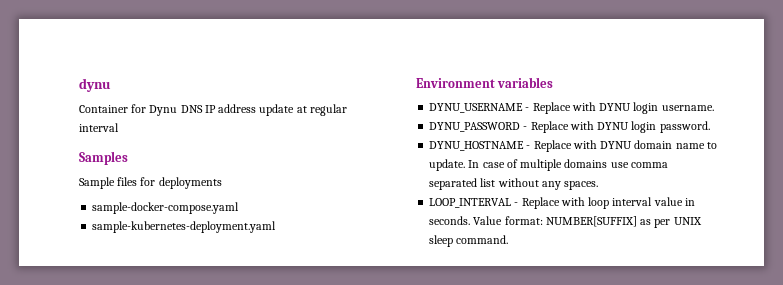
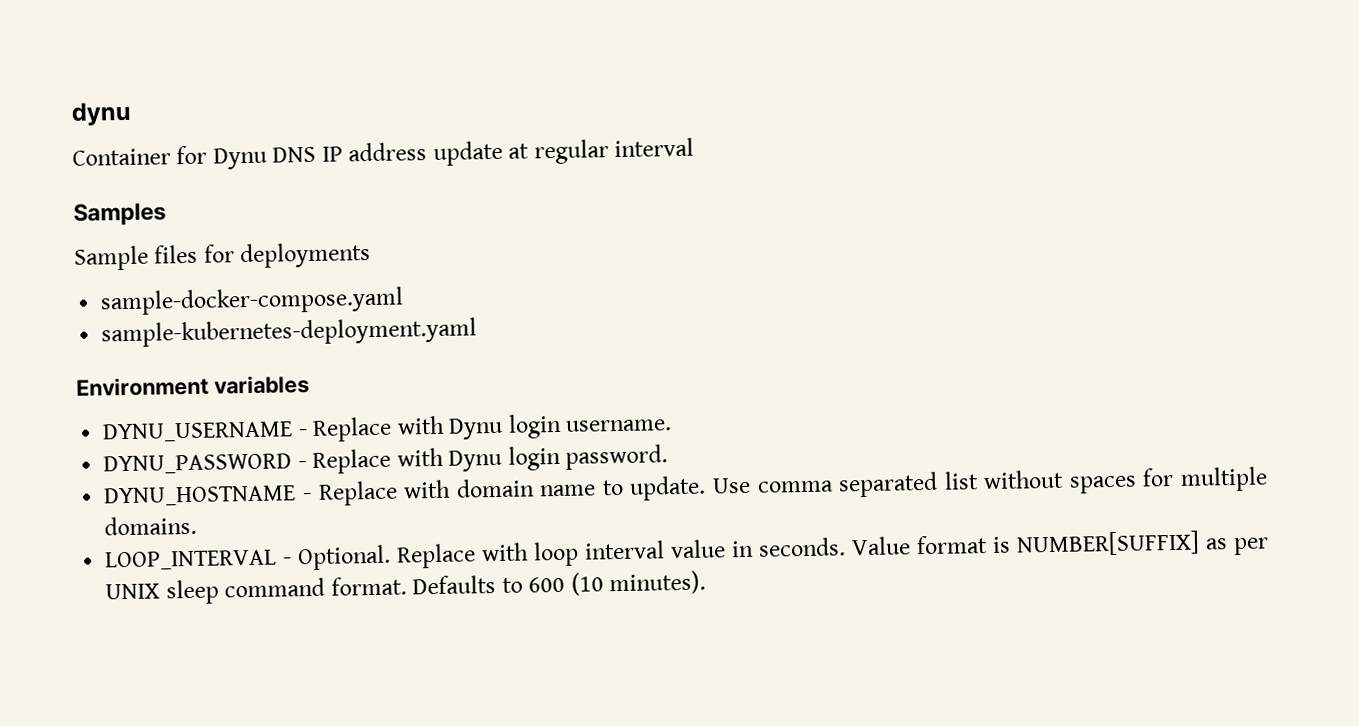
- DYNU_USERNAME - Replace with DYNU login username.
+ DYNU_USERNAME - Replace with Dynu login username.
- DYNU_PASSWORD - Replace with DYNU login password.
+ DYNU_PASSWORD - Replace with Dynu login password.
- DYNU_HOSTNAME - Replace with DYNU domain name to update.
+ DYNU_HOSTNAME - Replace with domain name to update.
- In case of multiple domains use comma separated list without any spaces.
+ Use comma separated list without spaces for multiple domains.
- LOOP_INTERVAL - Replace with loop interval value in seconds.
+ LOOP_INTERVAL - Optional. Replace with loop interval value in seconds.
- Value format: NUMBER[SUFFIX] as per UNIX sleep command.
+ Value format is NUMBER[SUFFIX] as per UNIX sleep command format. Defaults to 600 (10 minutes).

